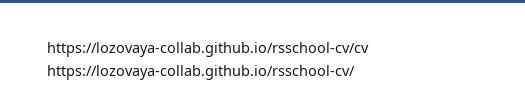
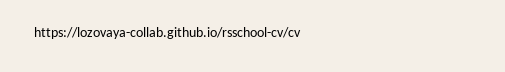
- https://lozovaya-collab.github.io/rsschool-cv/

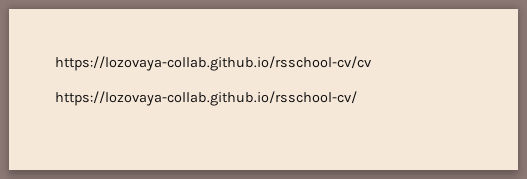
+ https://lozovaya-collab.github.io/rsschool-cv/

